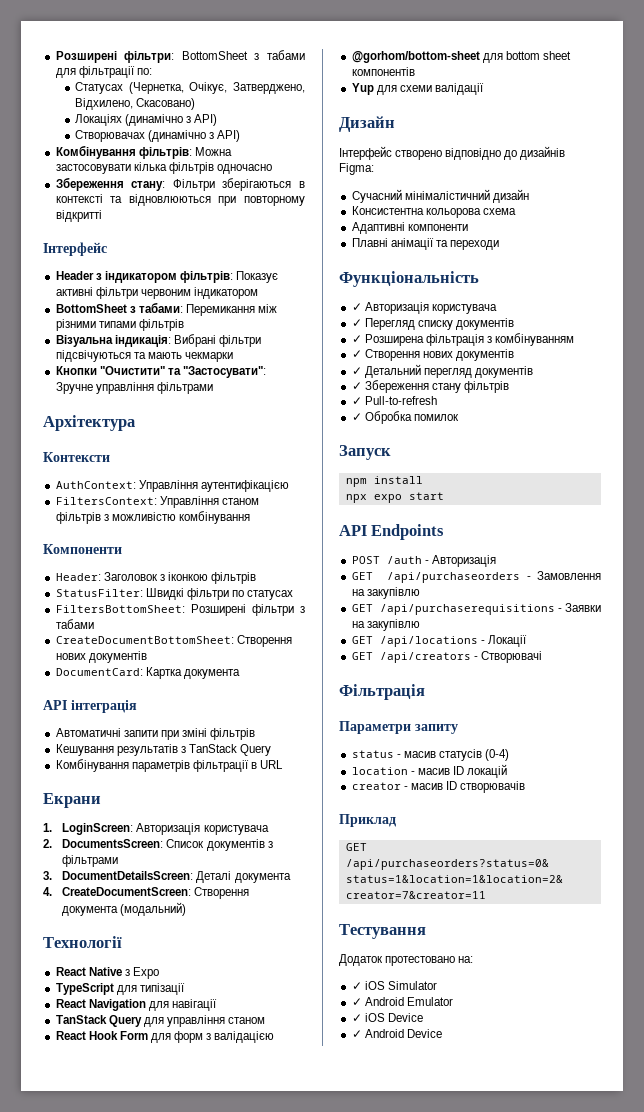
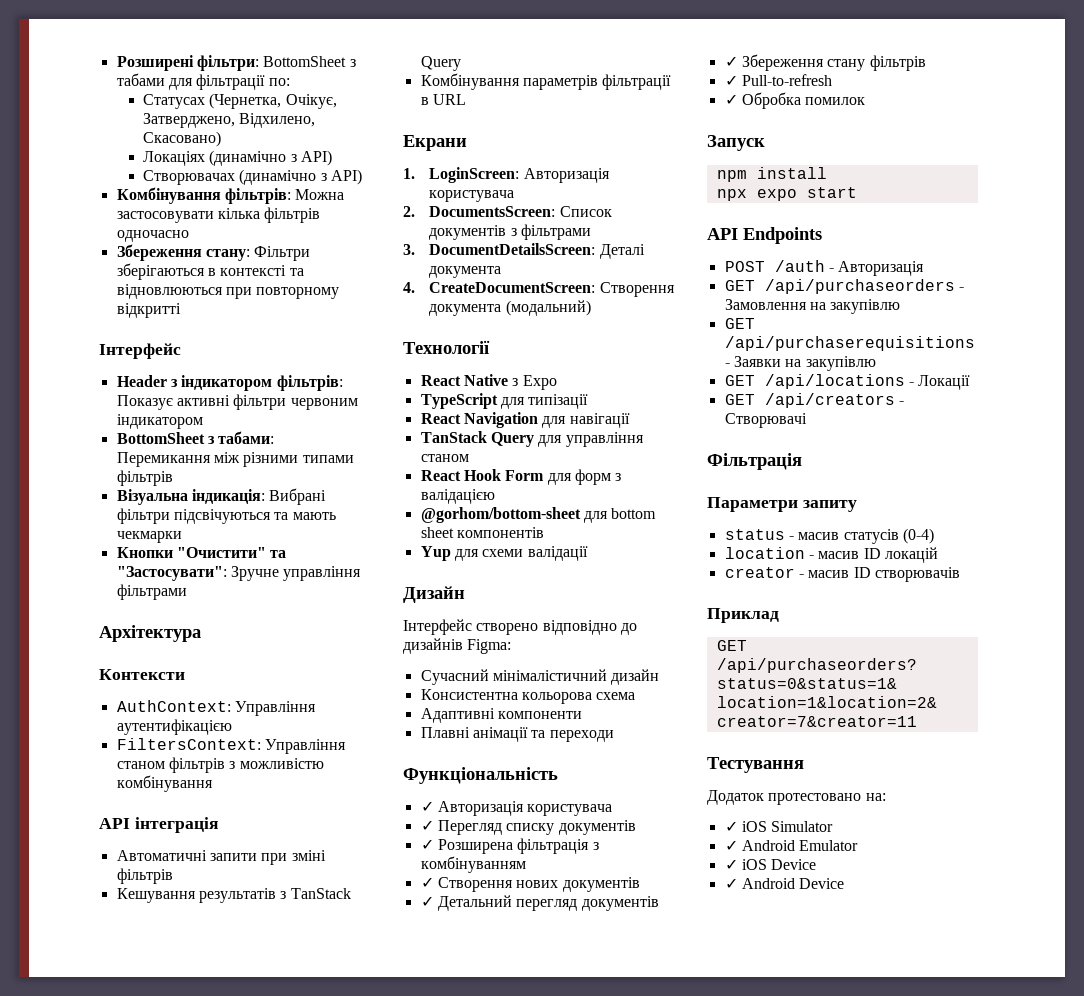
- Компоненти
- Header: Заголовок з іконкою фільтрів
- StatusFilter: Швидкі фільтри по статусах
- FiltersBottomSheet: Розширені фільтри з табами
- CreateDocumentBottomSheet: Створення нових документів
- DocumentCard: Картка документа

